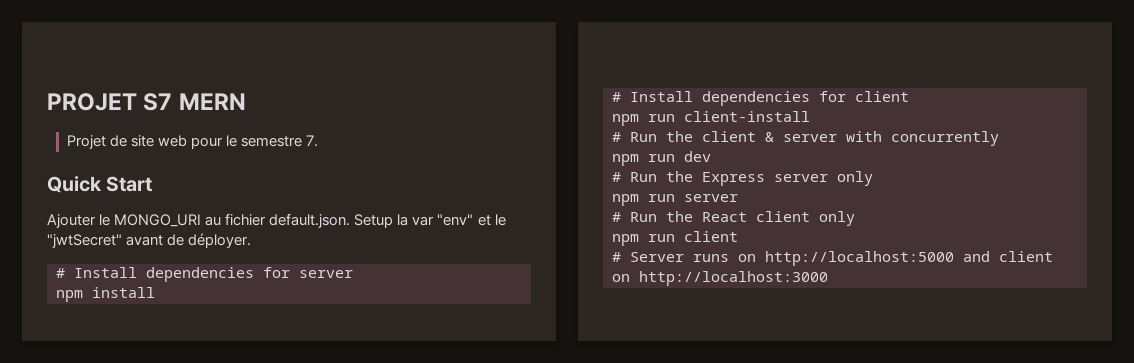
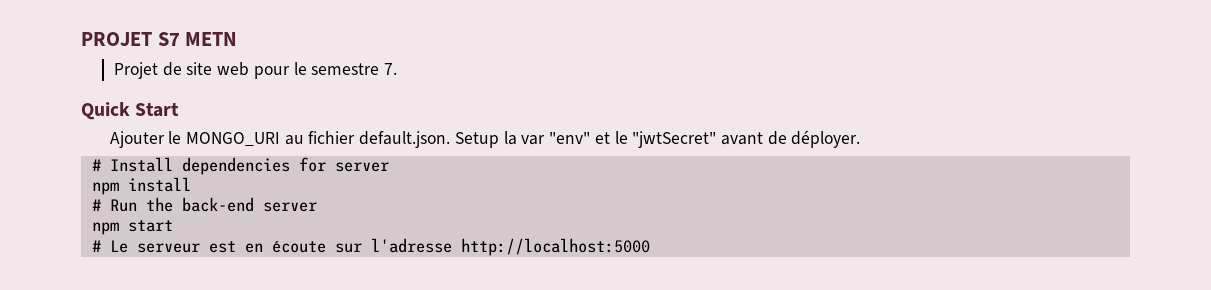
- PROJET S7 MERN
+ PROJET S7 METN
- # Install dependencies for client
- npm run client-install
- # Run the client & server with concurrently
- npm run dev
- # Run the Express server only
- npm run server
- # Run the React client only
- npm run client
- # Server runs on http://localhost:5000 and client on http://localhost:3000
+ # Run the back-end server
+ npm start
+ # Le serveur est en écoute sur l'adresse http://localhost:5000

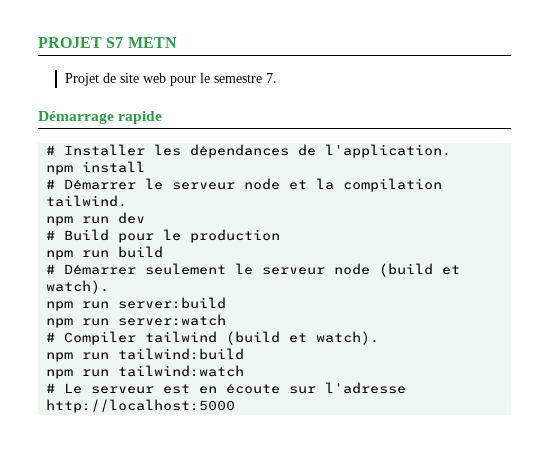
- Quick Start
- Ajouter le MONGO_URI au fichier default.json. Setup la var "env" et le "jwtSecret" avant de déployer.
- # Install dependencies for server
+ Démarrage rapide
+ # Installer les dépendances de l'application.
  npm install
- # Run the back-end server
- npm start
+ # Démarrer le serveur node et la compilation tailwind.
+ npm run dev
+ # Build pour le production
+ npm run build
+ # Démarrer seulement le serveur node (build et watch).
+ npm run server:build
+ npm run server:watch
+ # Compiler tailwind (build et watch).
+ npm run tailwind:build
+ npm run tailwind:watch

